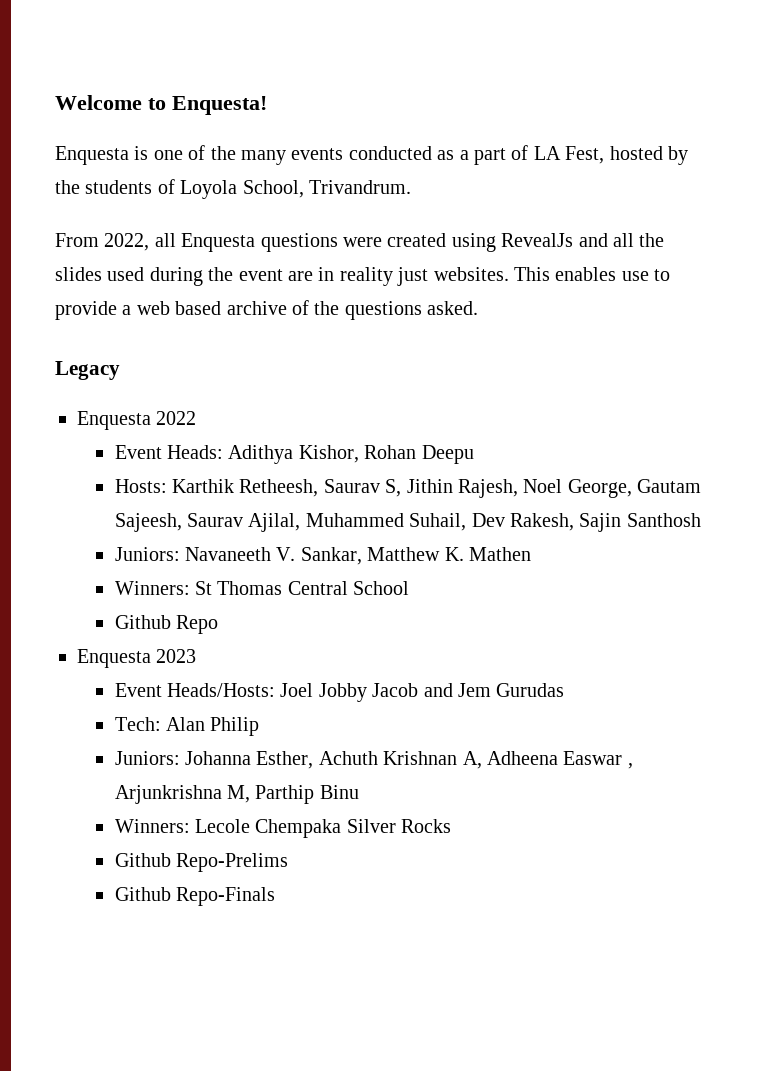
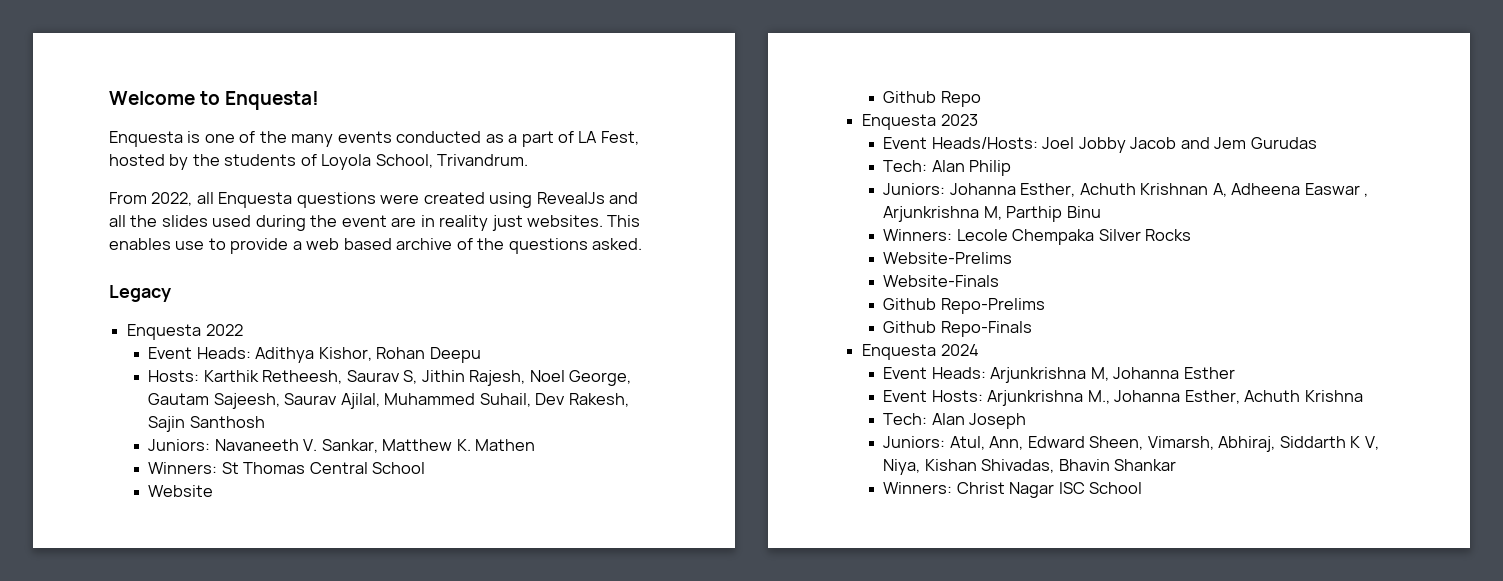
+ Website
+ Website-Prelims
+ Website-Finals
+ Enquesta 2024
+ Event Heads: Arjunkrishna M, Johanna Esther
+ Event Hosts: Arjunkrishna M., Johanna Esther, Achuth Krishna
+ Tech: Alan Joseph
+ Juniors: Atul, Ann, Edward Sheen, Vimarsh, Abhiraj, Siddarth K V, Niya, Kishan Shivadas, Bhavin Shankar
+ Winners: Christ Nagar ISC School

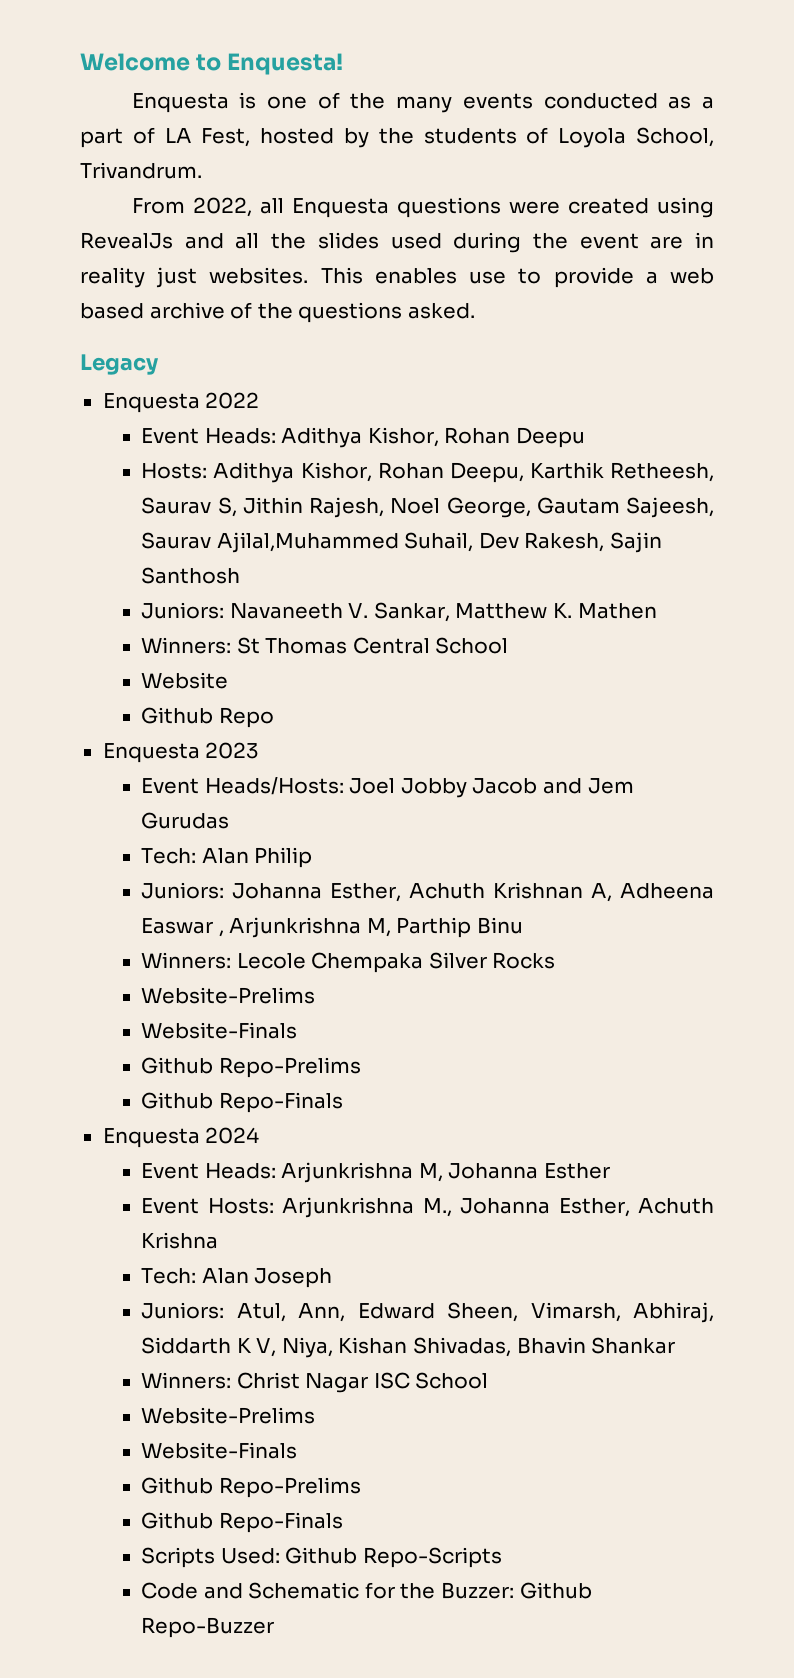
- Hosts: Karthik Retheesh, Saurav S, Jithin Rajesh, Noel George, Gautam Sajeesh, Saurav Ajilal, Muhammed Suhail, Dev Rakesh, Sajin Santhosh
+ Hosts: Adithya Kishor, Rohan Deepu, Karthik Retheesh, Saurav S, Jithin Rajesh, Noel George, Gautam Sajeesh, Saurav Ajilal,Muhammed Suhail, Dev Rakesh, Sajin Santhosh
  Winners: Christ Nagar ISC School
+ Website-Prelims
+ Website-Finals
+ Github Repo-Prelims
+ Github Repo-Finals
+ Scripts Used: Github Repo-Scripts
+ Code and Schematic for the Buzzer: Github Repo-Buzzer

